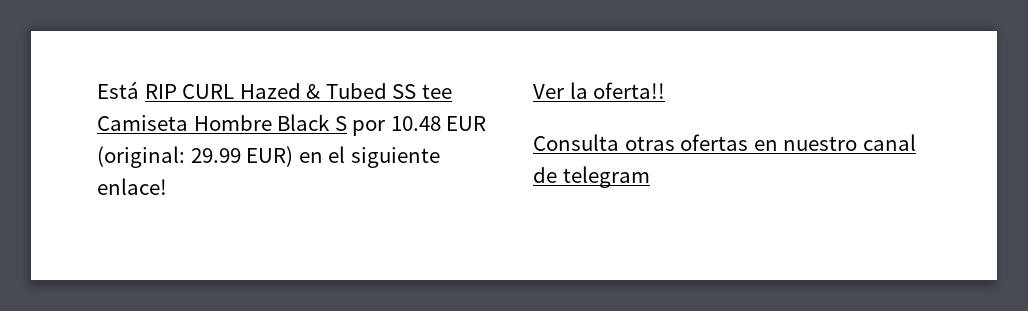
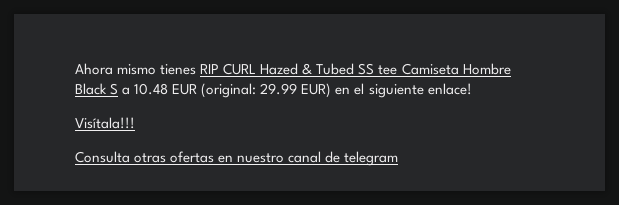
- Está RIP CURL Hazed & Tubed SS tee Camiseta Hombre Black S por 10.48 EUR (original: 29.99 EUR) en el siguiente enlace!
+ Ahora mismo tienes RIP CURL Hazed & Tubed SS tee Camiseta Hombre Black S a 10.48 EUR (original: 29.99 EUR) en el siguiente enlace!
- Ver la oferta!!
+ Visítala!!!

